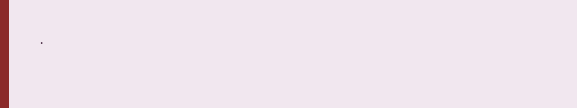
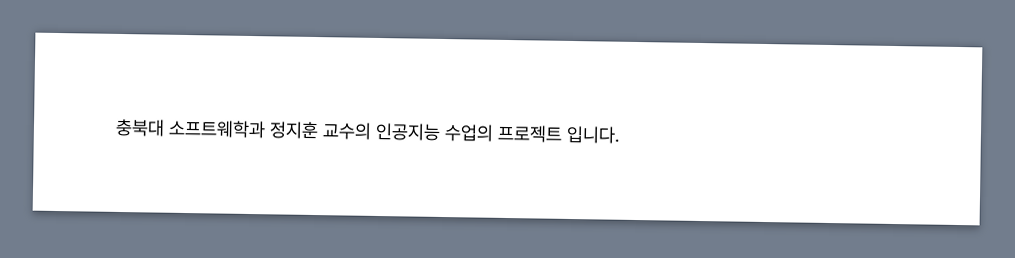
- .
+ 충북대 소프트웨학과 정지훈 교수의 인공지능 수업의 프로젝트 입니다.

